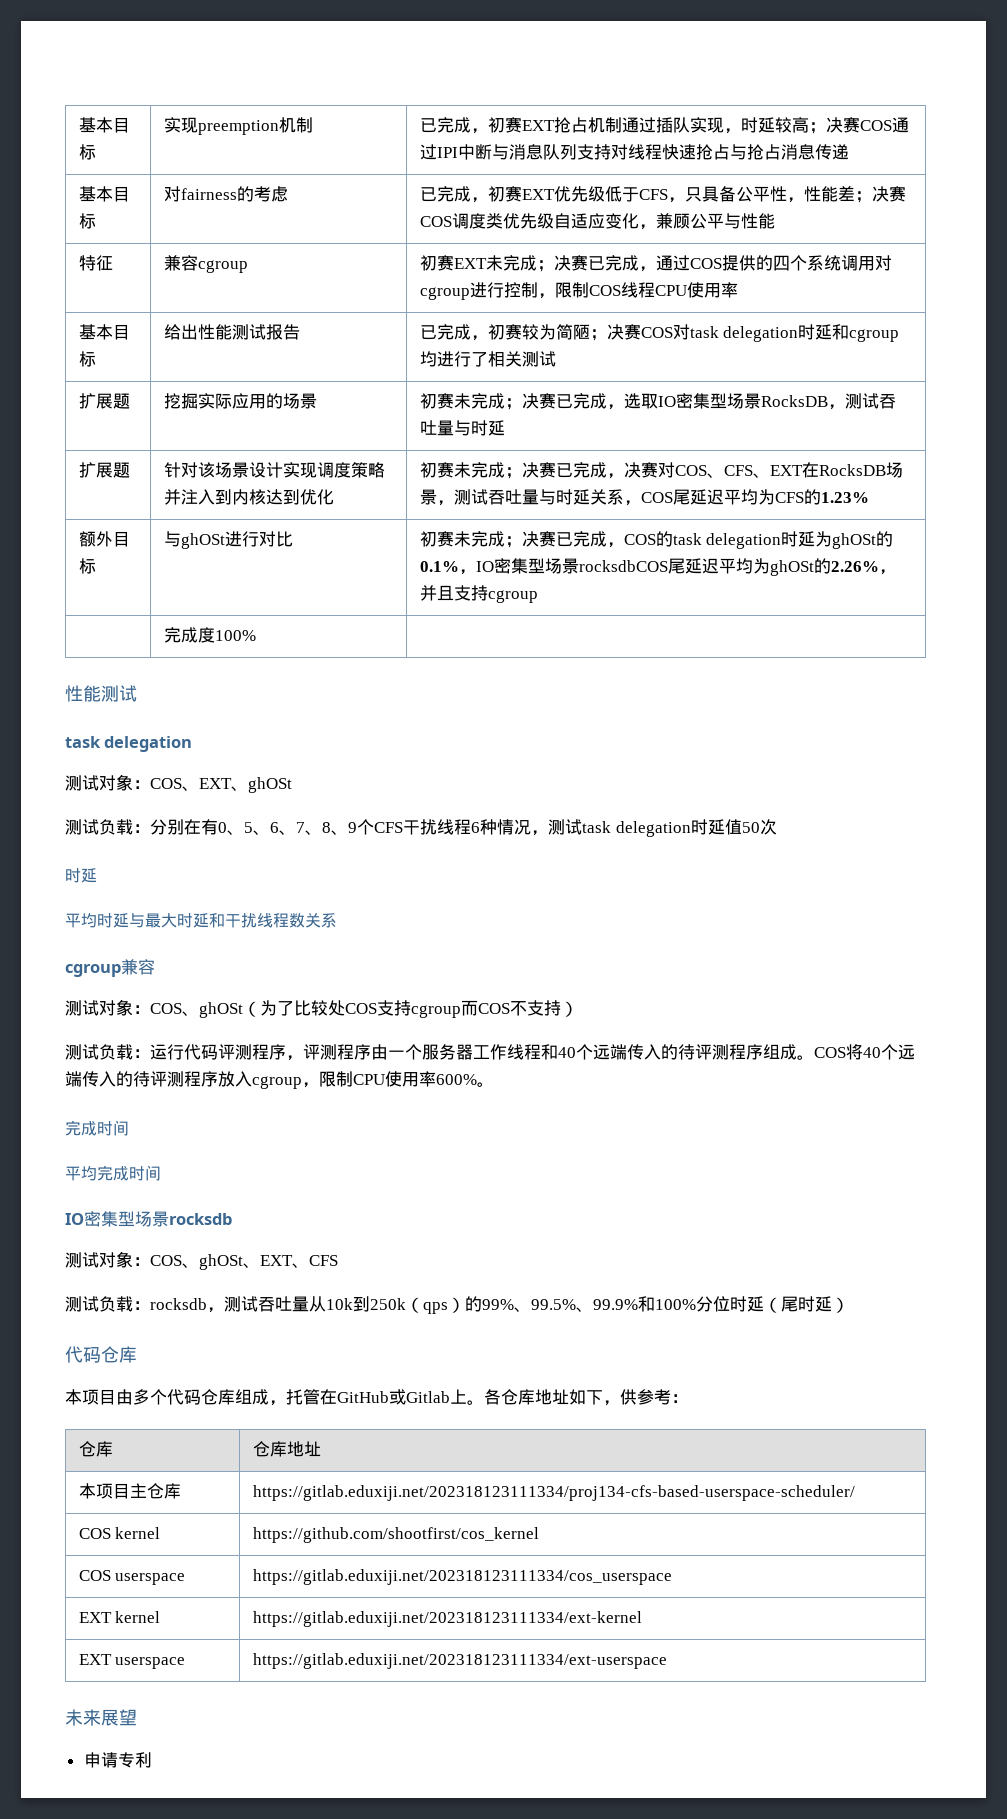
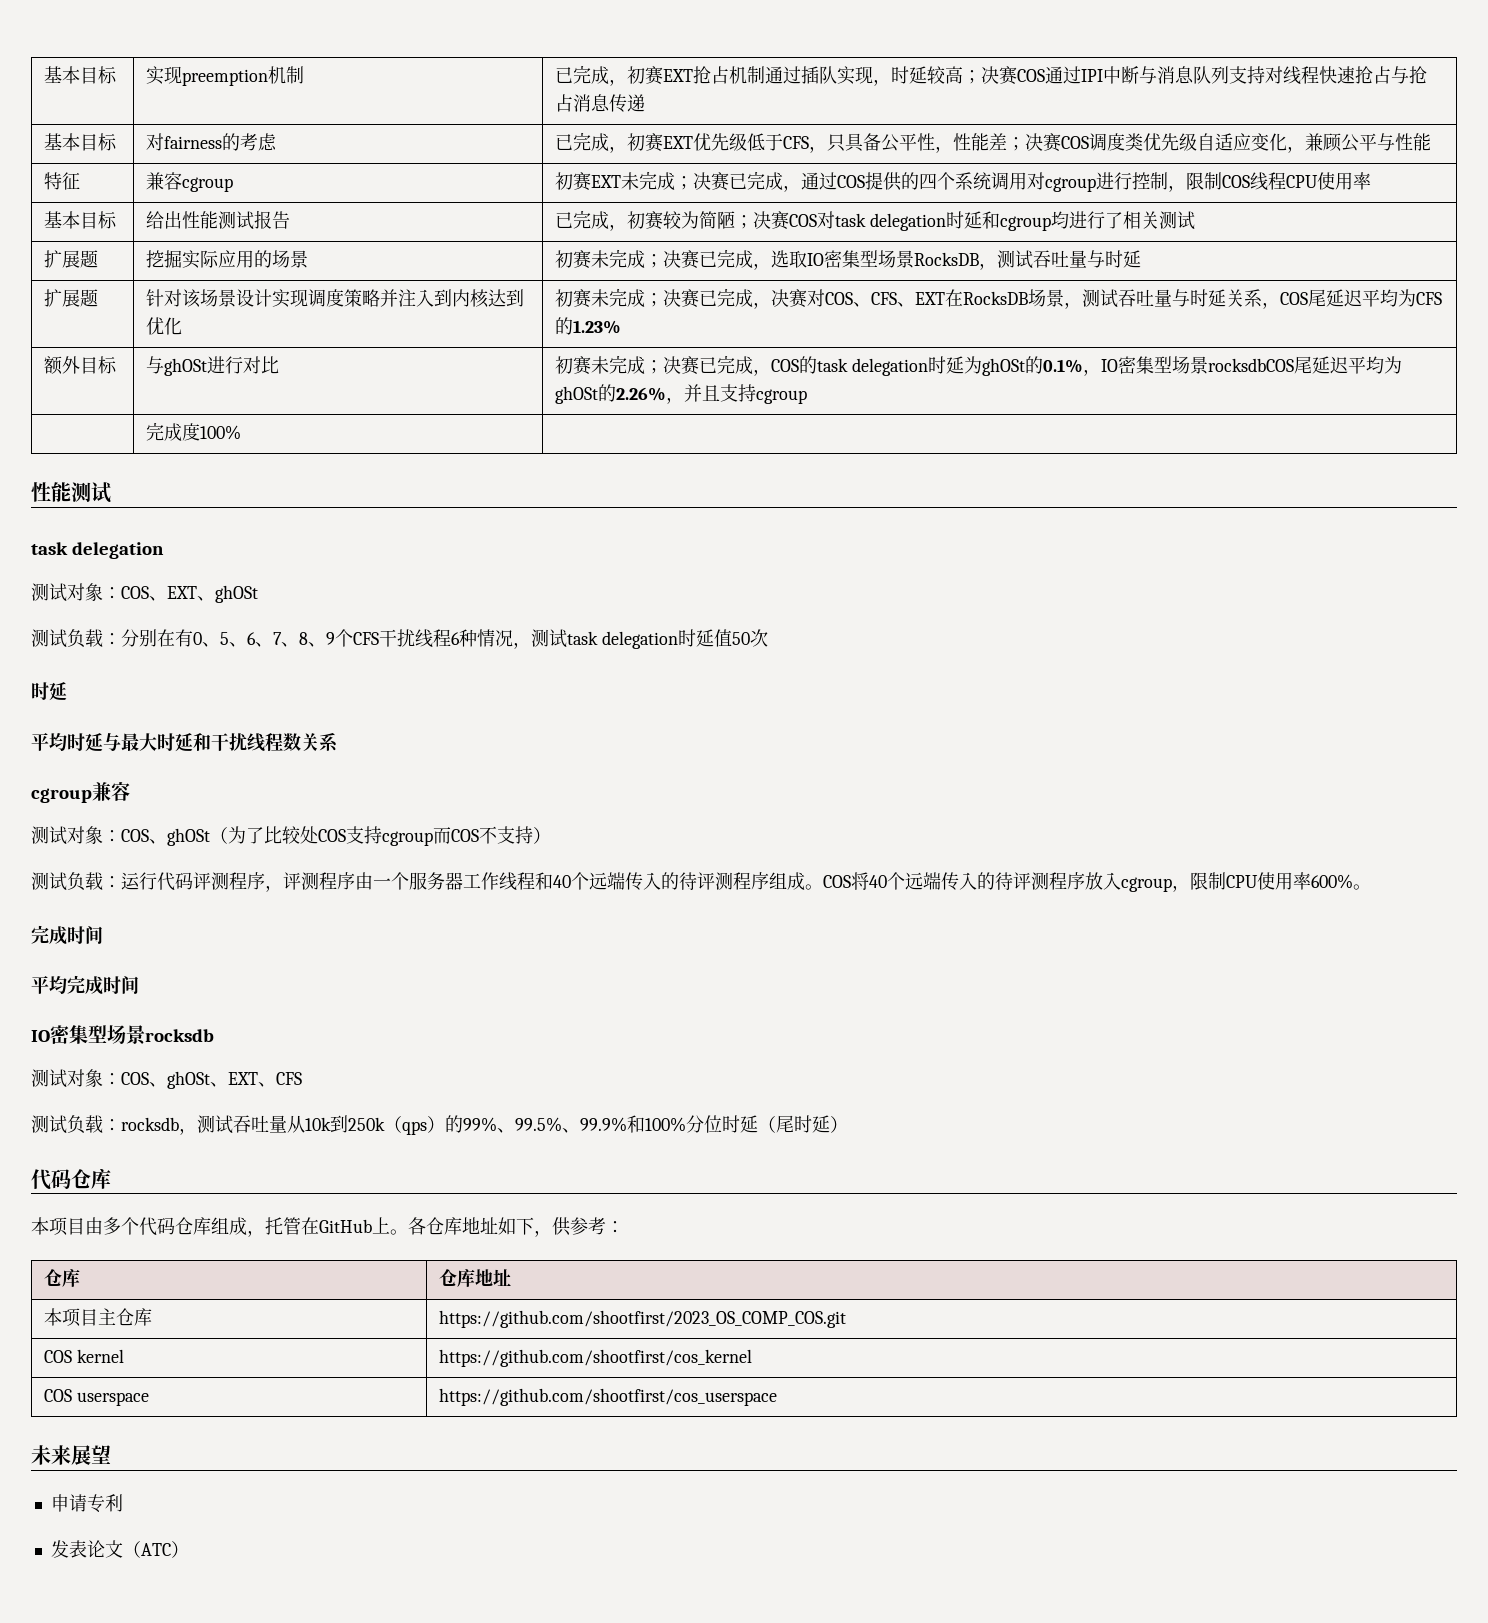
- 本项目由多个代码仓库组成，托管在GitHub或Gitlab上。
+ 本项目由多个代码仓库组成，托管在GitHub上。
- 本项目主仓库 | https://gitlab.eduxiji.net/202318123111334/proj134-cfs-based-userspace-scheduler/
+ 本项目主仓库 | https://github.com/shootfirst/2023_OS_COMP_COS.git
- COS userspace | https://gitlab.eduxiji.net/202318123111334/cos_userspace
- EXT kernel | https://gitlab.eduxiji.net/202318123111334/ext-kernel
- EXT userspace | https://gitlab.eduxiji.net/202318123111334/ext-userspace
+ COS userspace | https://github.com/shootfirst/cos_userspace
+ 发表论文（ATC）

